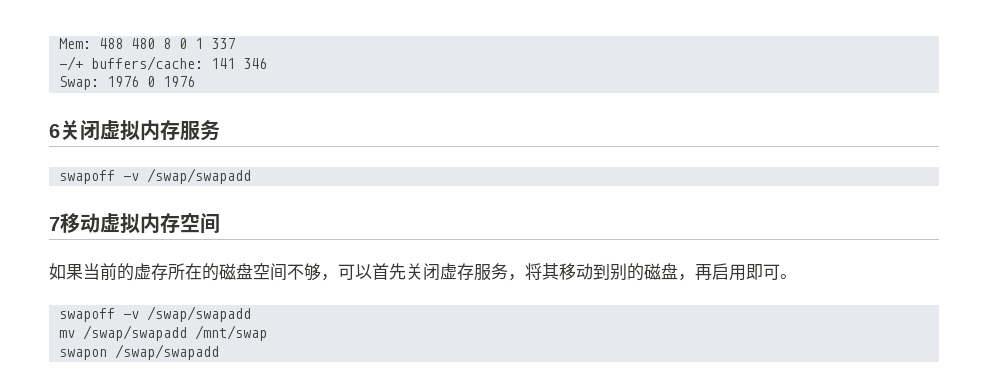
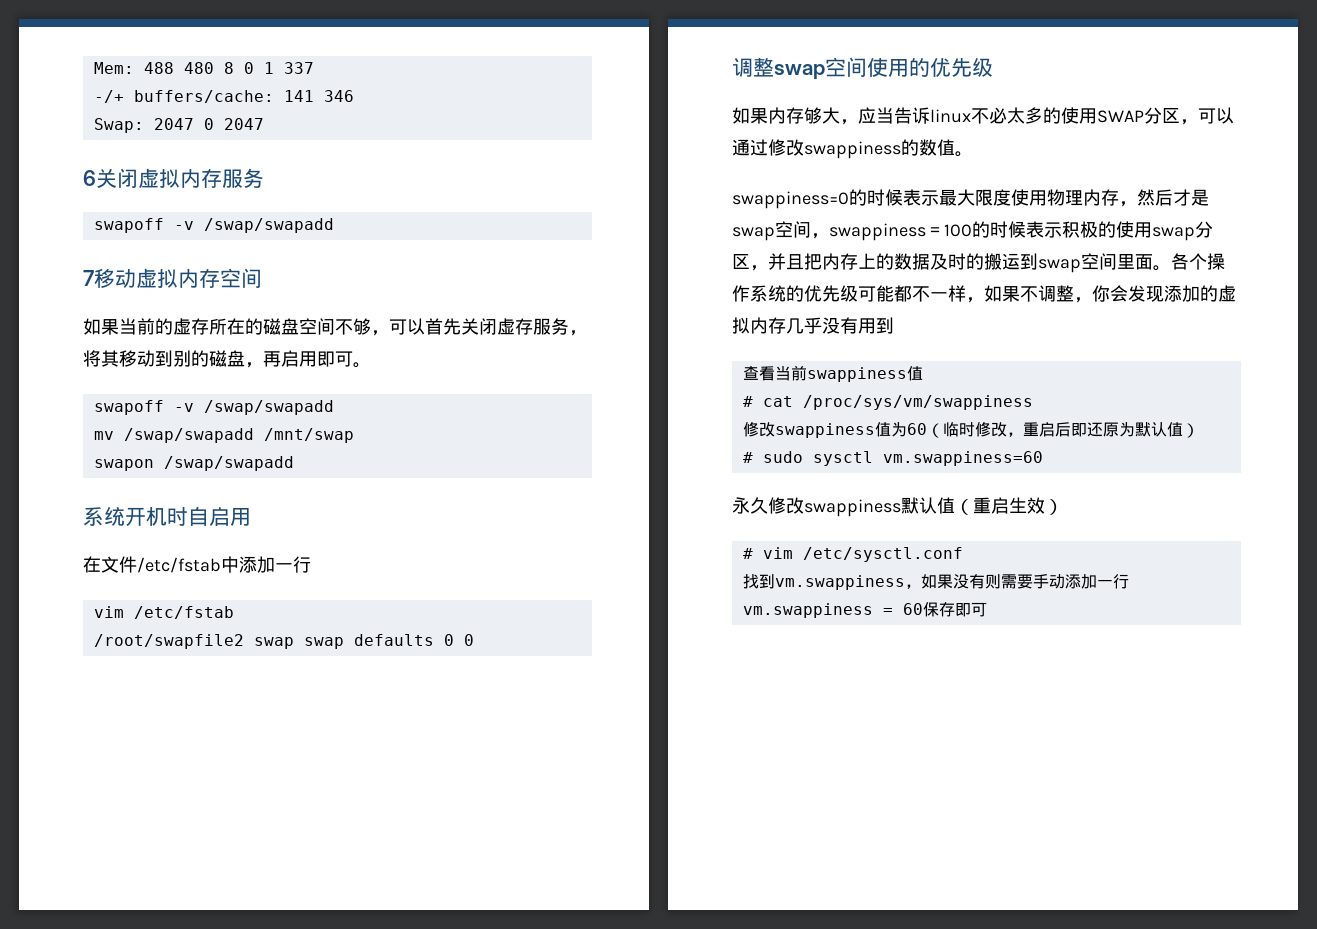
- Swap: 1976 0 1976
+ Swap: 2047 0 2047
+ 系统开机时自启用
+ 在文件/etc/fstab中添加一行
+ vim /etc/fstab
+ /root/swapfile2 swap swap defaults 0 0
+ 调整swap空间使用的优先级
+ 如果内存够大，应当告诉linux不必太多的使用SWAP分区，可以通过修改swappiness的数值。
+ swappiness=0的时候表示最大限度使用物理内存，然后才是swap空间，swappiness＝100的时候表示积极的使用swap分区，并且把内存上的数据及时的搬运到swap空间里面。各个操作系统的优先级可能都不一样，如果不调整，你会发现添加的虚拟内存几乎没有用到
+ 查看当前swappiness值
+ # cat /proc/sys/vm/swappiness
+ 修改swappiness值为60（临时修改，重启后即还原为默认值）
+ # sudo sysctl vm.swappiness=60
+ 永久修改swappiness默认值（重启生效）
+ # vim /etc/sysctl.conf
+ 找到vm.swappiness，如果没有则需要手动添加一行vm.swappiness = 60保存即可

